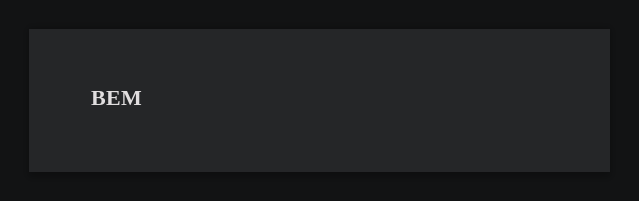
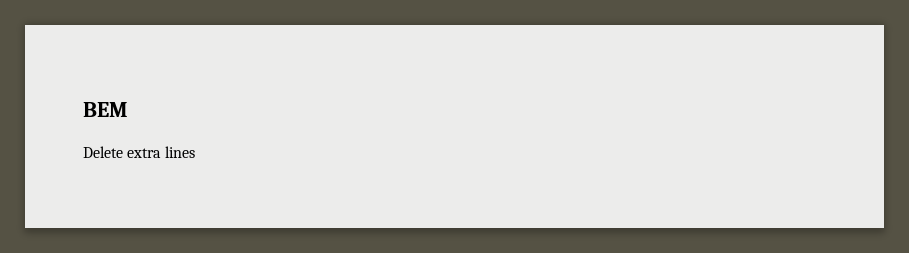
+ Delete extra lines

